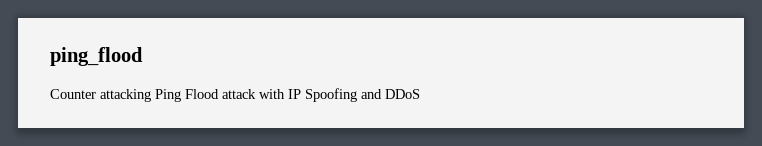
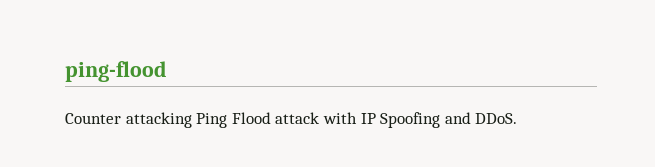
- ping_flood
+ ping-flood
- Counter attacking Ping Flood attack with IP Spoofing and DDoS
+ Counter attacking Ping Flood attack with IP Spoofing and DDoS.

